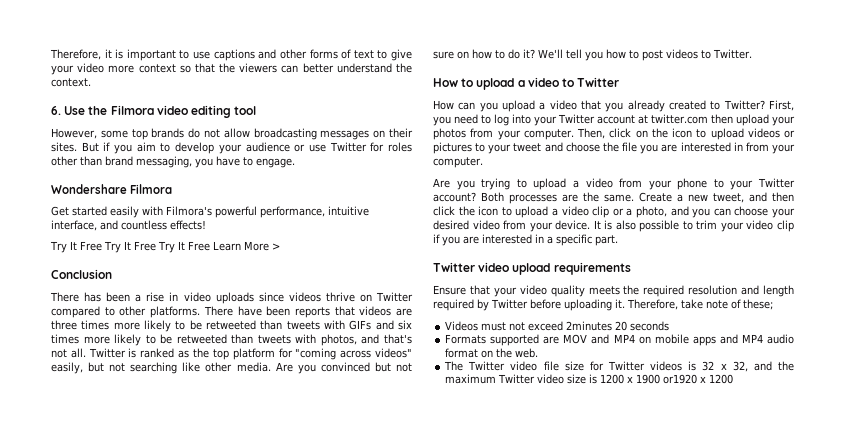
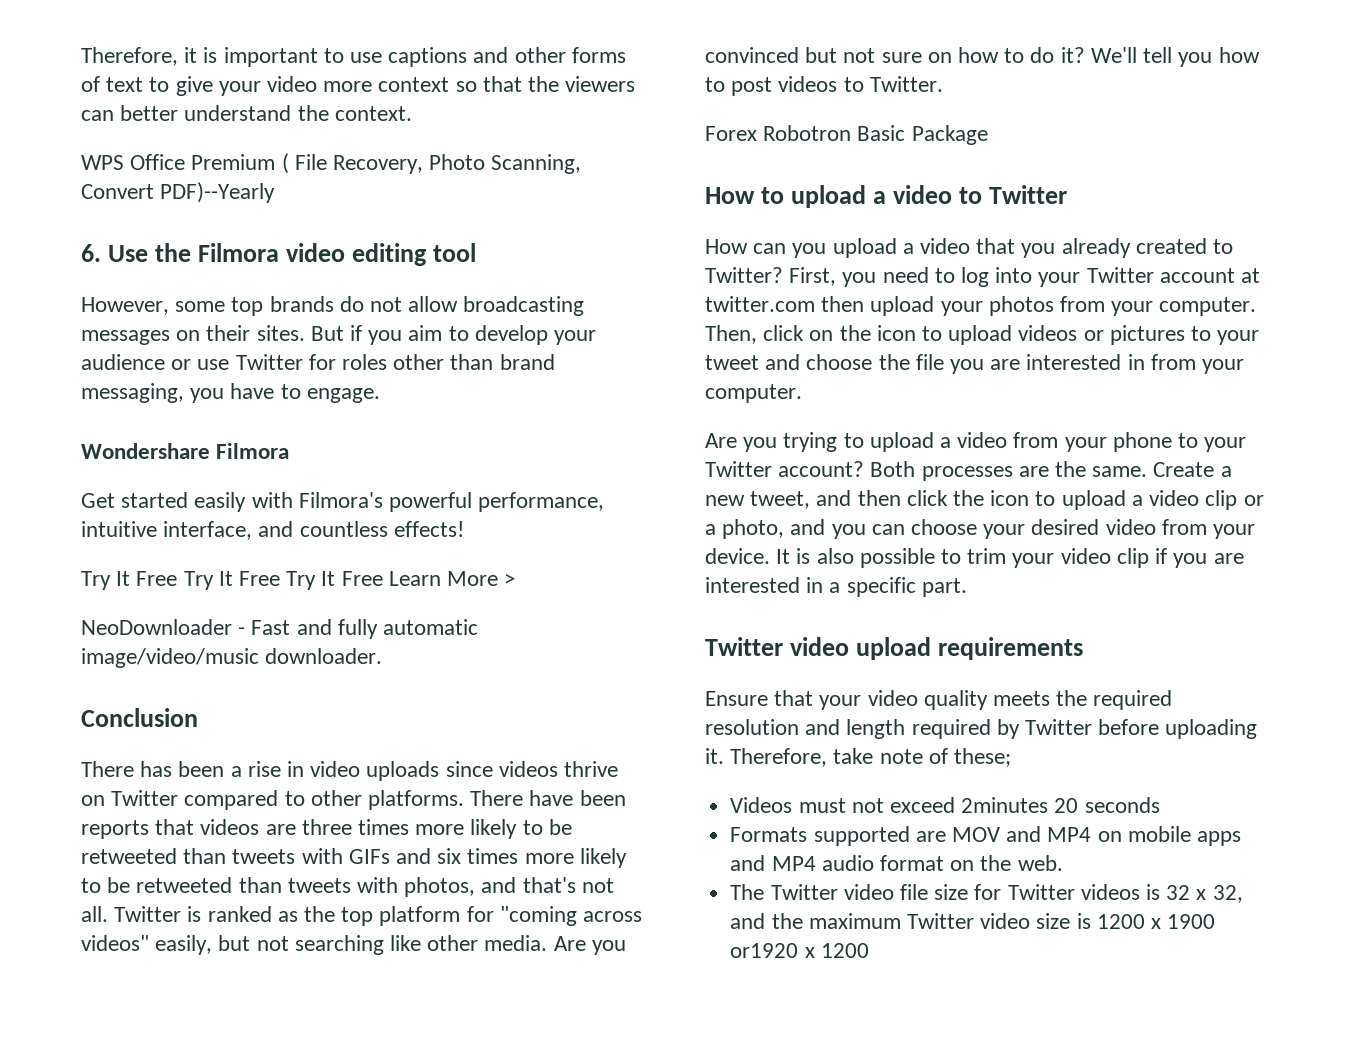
+ WPS Office Premium ( File Recovery, Photo Scanning, Convert PDF)--Yearly
+ NeoDownloader - Fast and fully automatic image/video/music downloader.
+ Forex Robotron Basic Package

